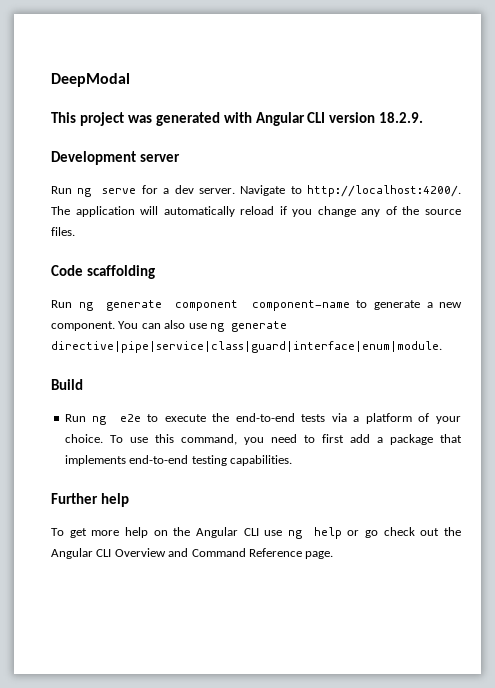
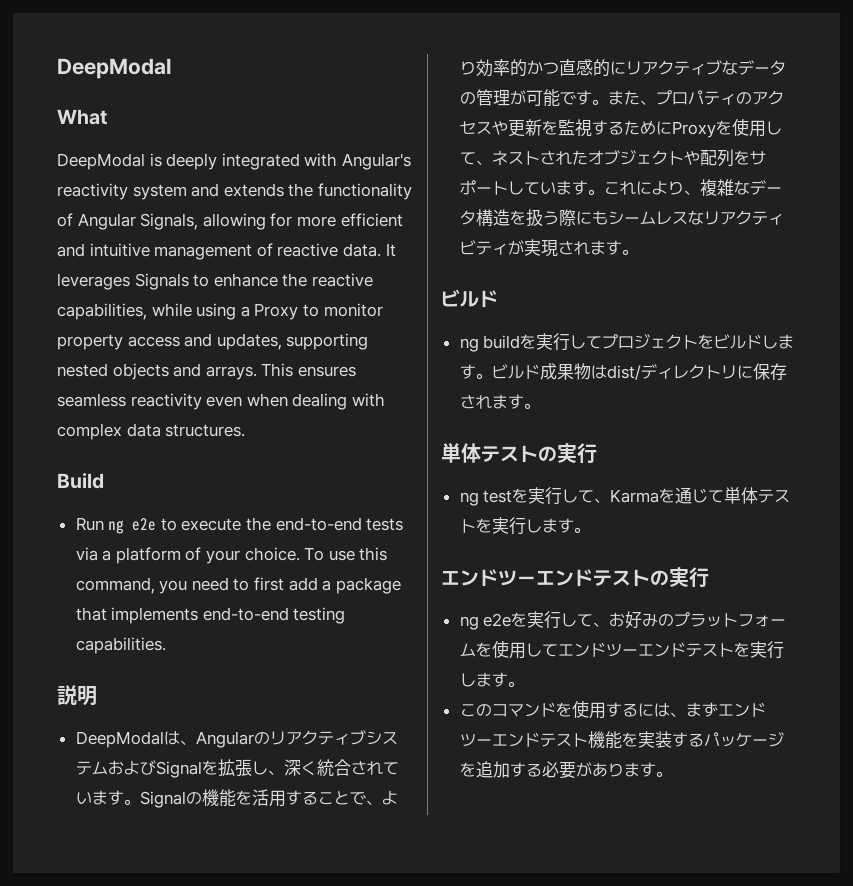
- This project was generated with Angular CLI version 18.2.9.
- Development server
- Run ng serve for a dev server. Navigate to http://localhost:4200/. The application will automatically reload if you change any of the source files.
- Code scaffolding
- Run ng generate component component-name to generate a new component. You can also use ng generate directive|pipe|service|class|guard|interface|enum|module.
+ What
+ DeepModal is deeply integrated with Angular's reactivity system and extends the functionality of Angular Signals, allowing for more efficient and intuitive management of reactive data. It leverages Signals to enhance the reactive capabilities, while using a Proxy to monitor property access and updates, supporting nested objects and arrays. This ensures seamless reactivity even when dealing with complex data structures.
- Further help
- To get more help on the Angular CLI use ng help or go check out the Angular CLI Overview and Command Reference page.
+ 説明
+ DeepModalは、AngularのリアクティブシステムおよびSignalを拡張し、深く統合されています。Signalの機能を活用することで、より効率的かつ直感的にリアクティブなデータの管理が可能です。また、プロパティのアクセスや更新を監視するためにProxyを使用して、ネストされたオブジェクトや配列をサポートしています。これにより、複雑なデータ構造を扱う際にもシームレスなリアクティビティが実現されます。
+ ビルド
+ ng buildを実行してプロジェクトをビルドします。ビルド成果物はdist/ディレクトリに保存されます。
+ 単体テストの実行
+ ng testを実行して、Karmaを通じて単体テストを実行します。
+ エンドツーエンドテストの実行
+ ng e2eを実行して、お好みのプラットフォームを使用してエンドツーエンドテストを実行します。
+ このコマンドを使用するには、まずエンドツーエンドテスト機能を実装するパッケージを追加する必要があります。

